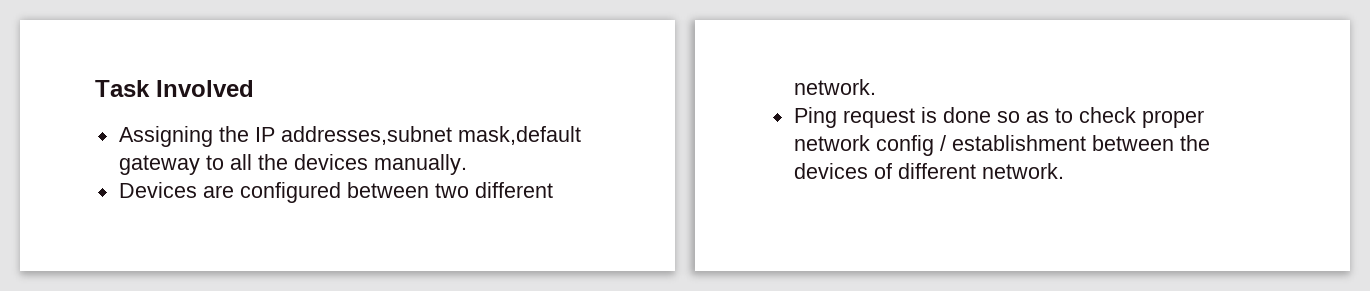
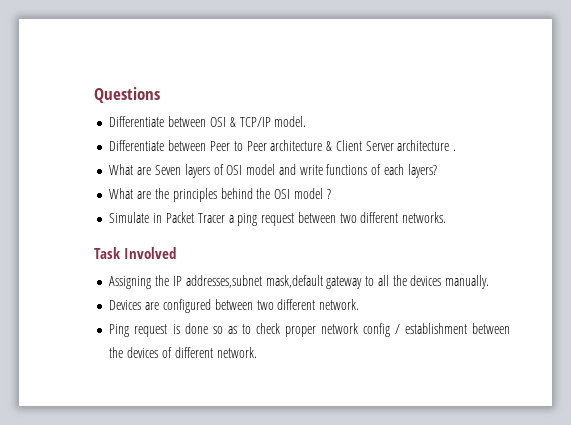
+ Questions
+ Differentiate between OSI & TCP/IP model.
+ Differentiate between Peer to Peer architecture & Client Server architecture .
+ What are Seven layers of OSI model and write functions of each layers?
+ What are the principles behind the OSI model ?
+ Simulate in Packet Tracer a ping request between two different networks.

